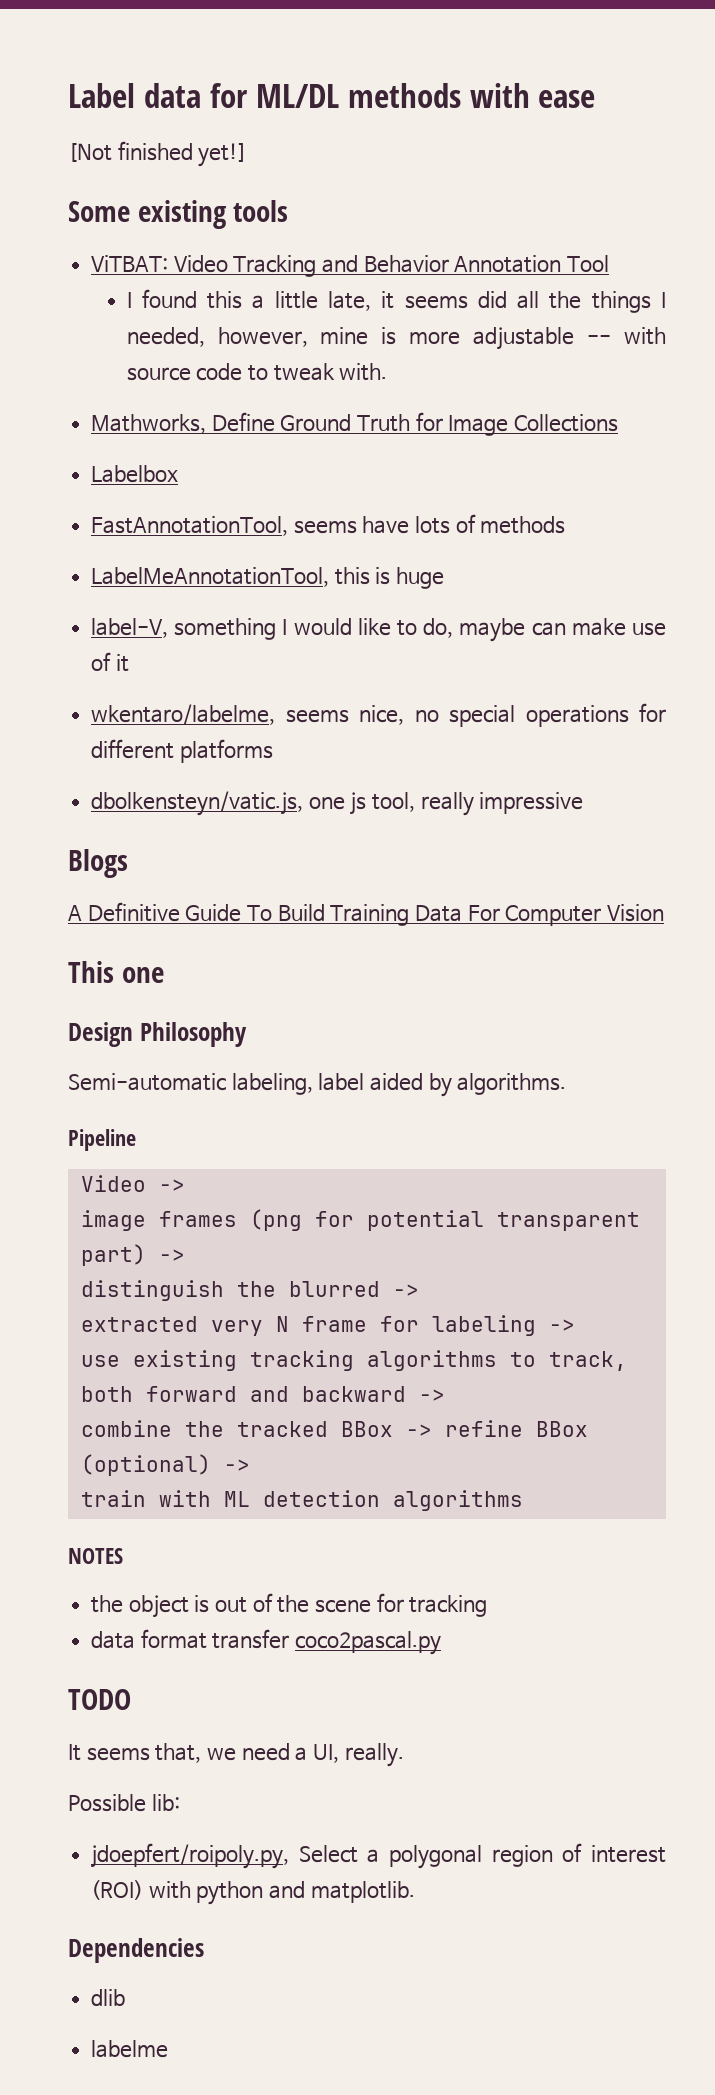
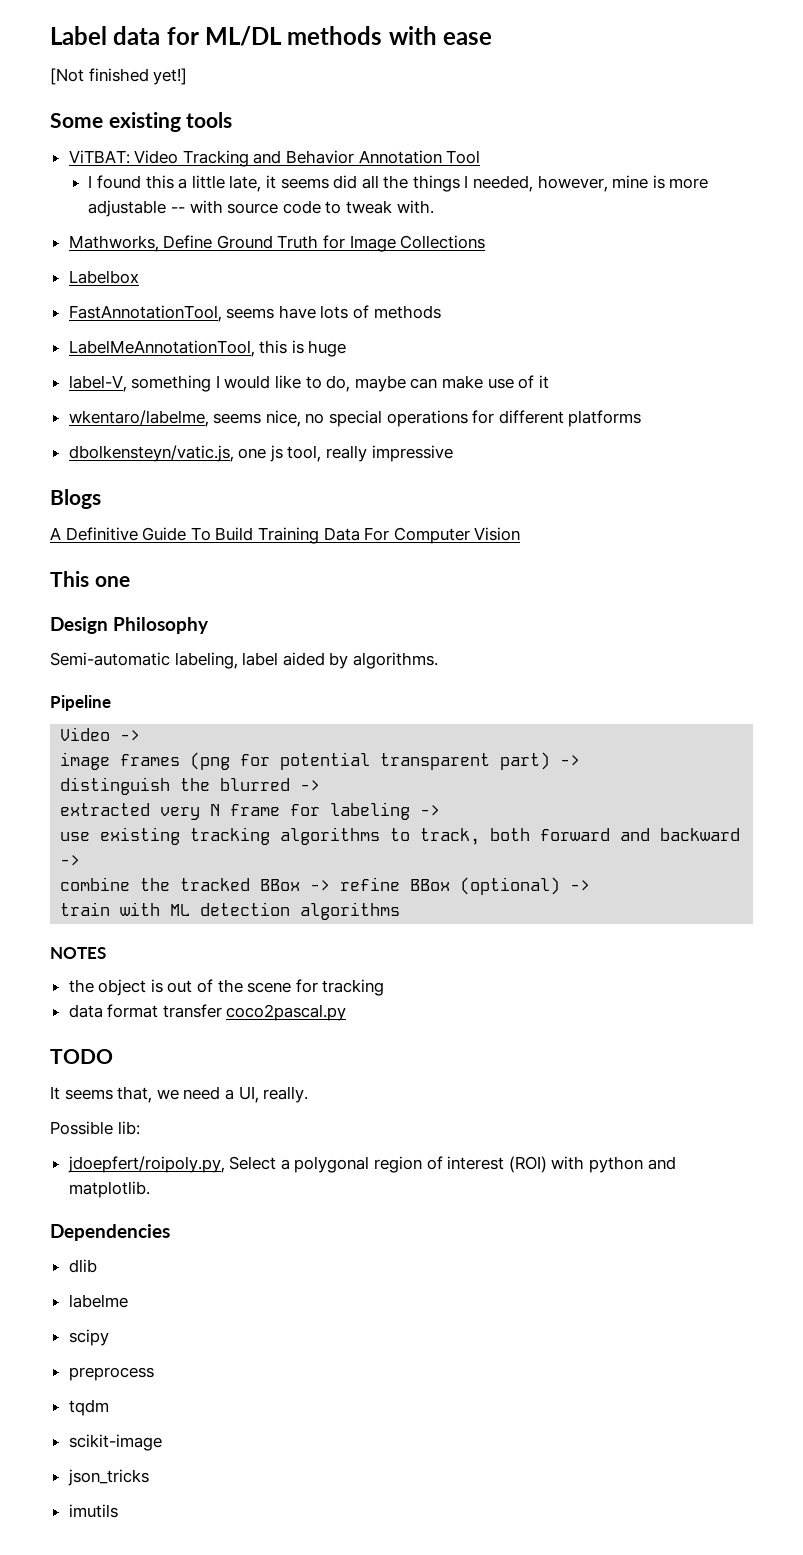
+ scipy
+ preprocess
+ tqdm
+ scikit-image
+ json_tricks
+ imutils

